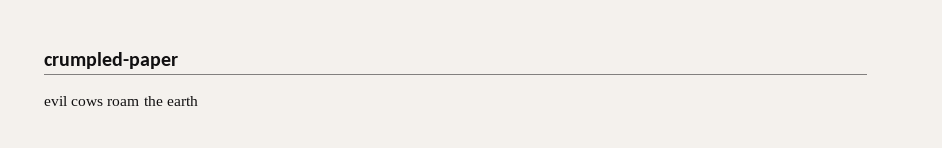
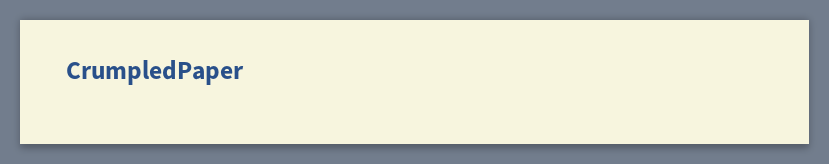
- crumpled-paper
- evil cows roam the earth
+ CrumpledPaper

